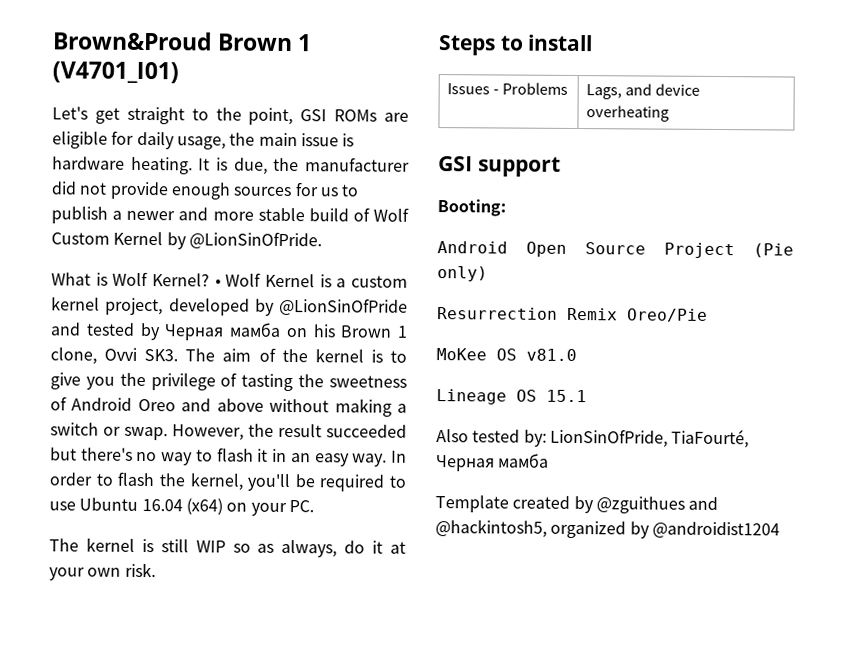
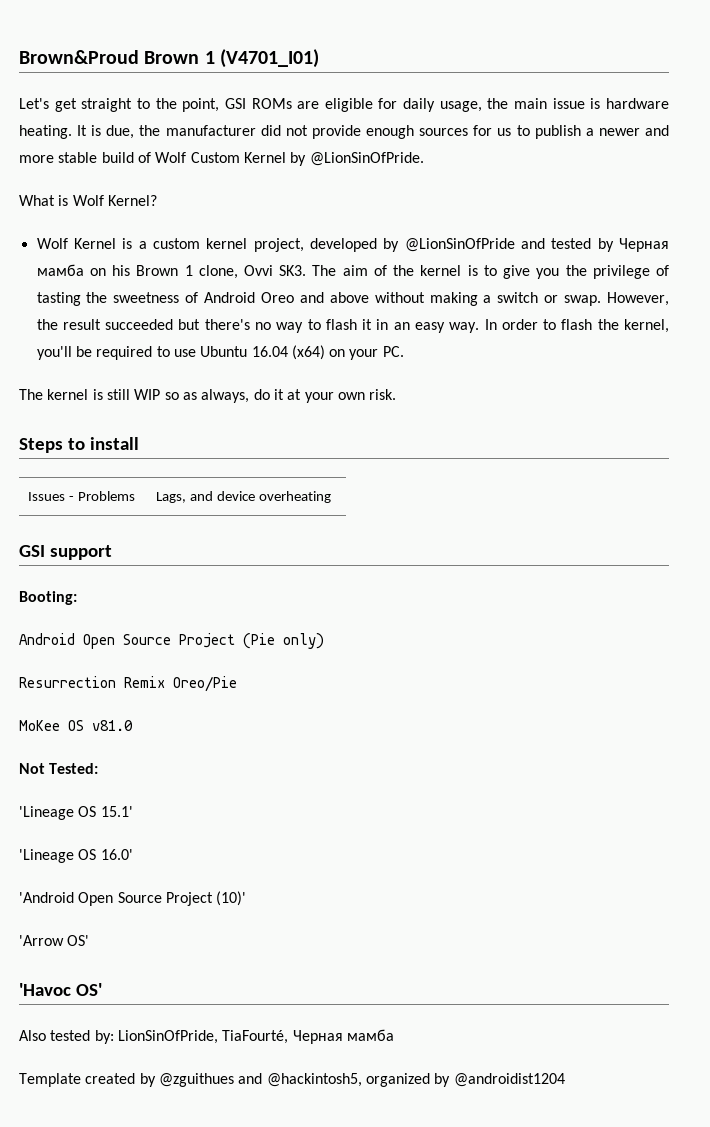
- What is Wolf Kernel? • Wolf Kernel is a custom kernel project, developed by @LionSinOfPride and tested by Черная мамба on his Brown 1 clone, Ovvi SK3. The aim of the kernel is to give you the privilege of tasting the sweetness of Android Oreo and above without making a switch or swap.
+ What is Wolf Kernel?
+ Wolf Kernel is a custom kernel project, developed by @LionSinOfPride and tested by Черная мамба on his Brown 1 clone, Ovvi SK3. The aim of the kernel is to give you the privilege of tasting the sweetness of Android Oreo and above without making a switch or swap.
- Lineage OS 15.1
+ Not Tested:
+ 'Lineage OS 15.1'
+ 'Lineage OS 16.0'
+ 'Android Open Source Project (10)'
+ 'Arrow OS'
+ 'Havoc OS'

